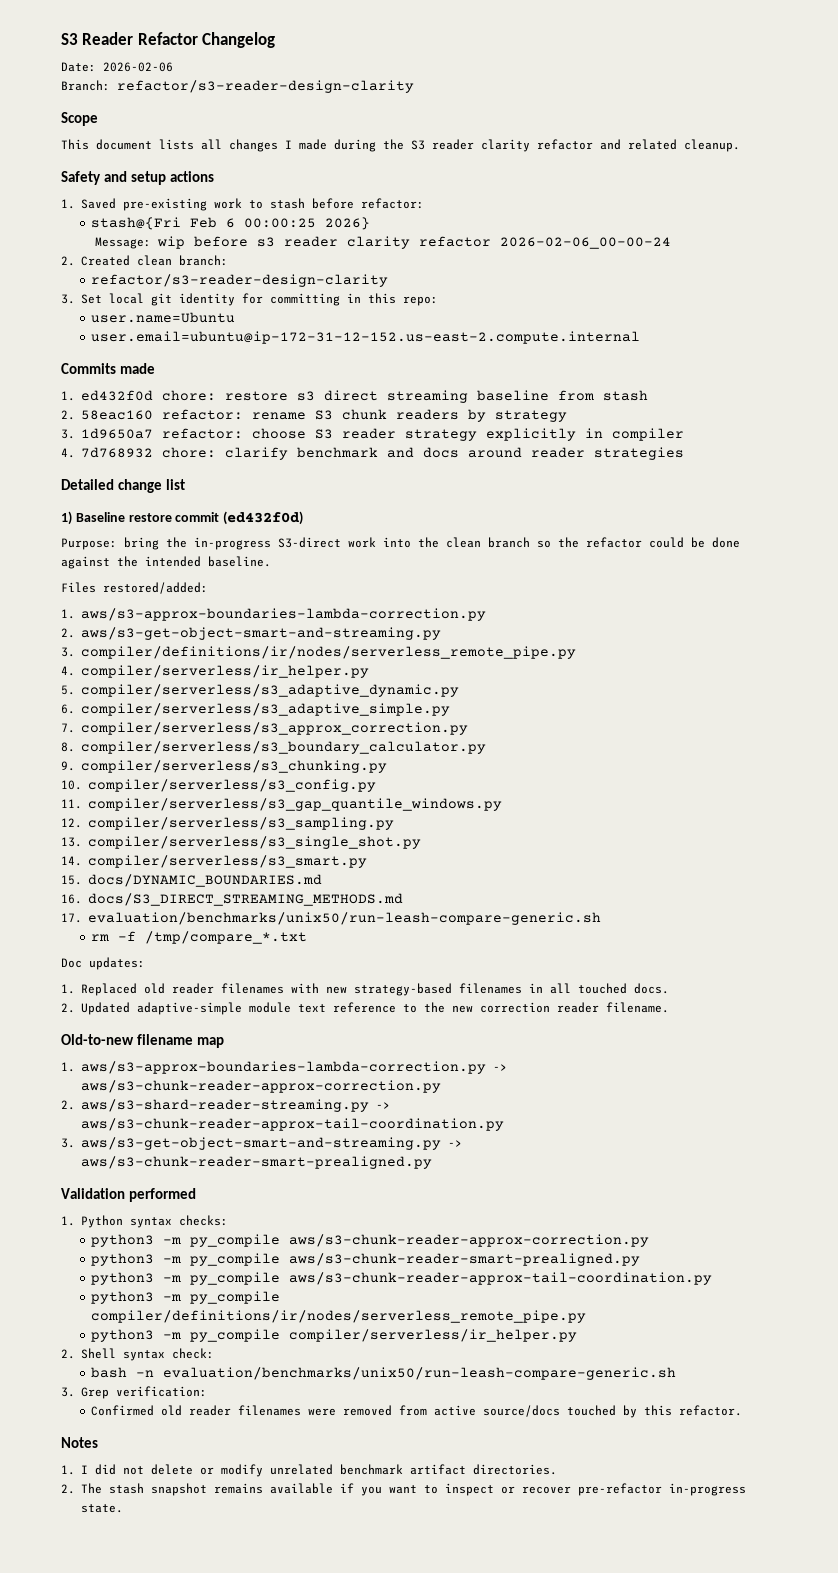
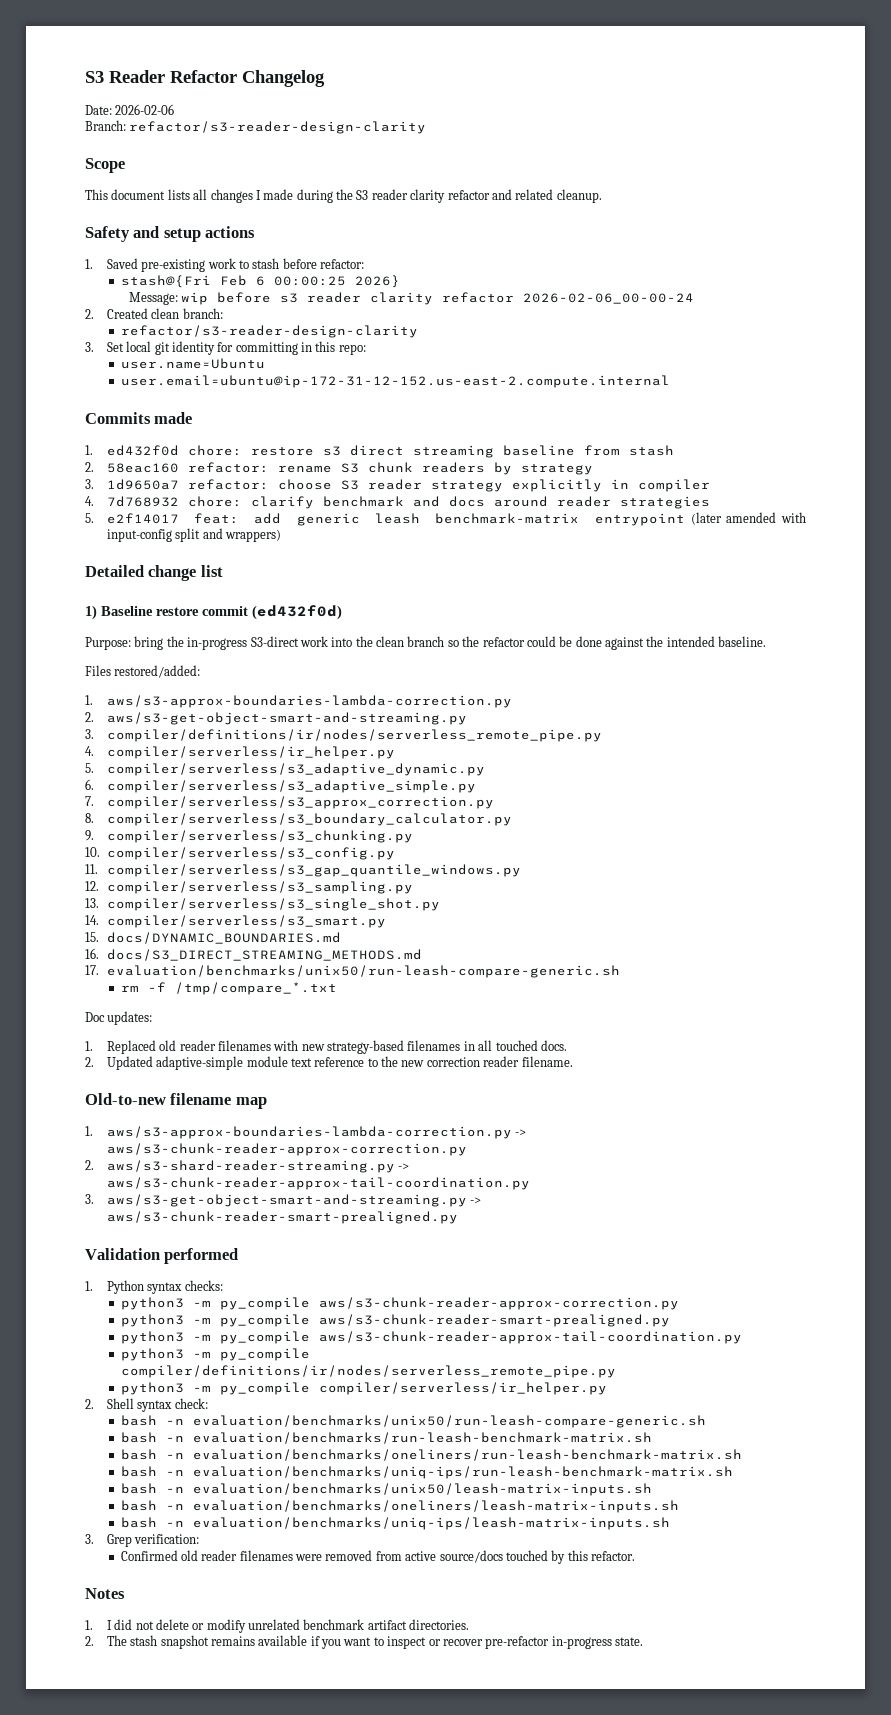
+ 5. e2f14017 feat: add generic leash benchmark-matrix entrypoint (later amended with input-config split and wrappers)
+ bash -n evaluation/benchmarks/run-leash-benchmark-matrix.sh
+ bash -n evaluation/benchmarks/oneliners/run-leash-benchmark-matrix.sh
+ bash -n evaluation/benchmarks/uniq-ips/run-leash-benchmark-matrix.sh
+ bash -n evaluation/benchmarks/unix50/leash-matrix-inputs.sh
+ bash -n evaluation/benchmarks/oneliners/leash-matrix-inputs.sh
+ bash -n evaluation/benchmarks/uniq-ips/leash-matrix-inputs.sh

